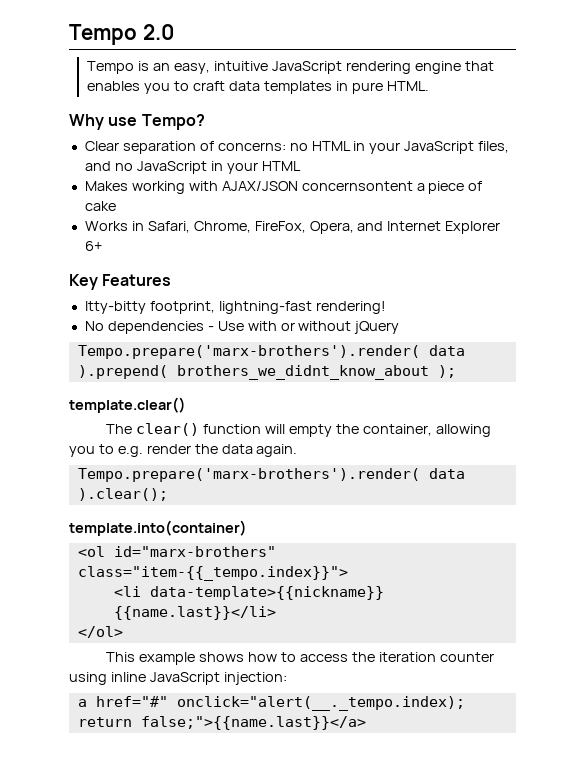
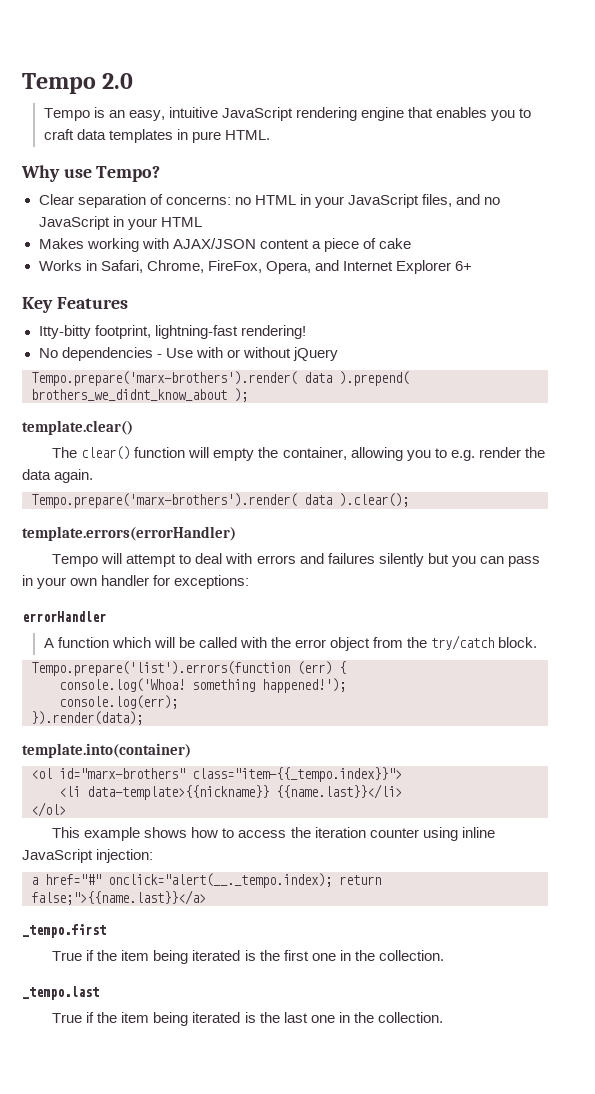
- Makes working with AJAX/JSON concernsontent a piece of cake
+ Makes working with AJAX/JSON content a piece of cake
+ template.errors(errorHandler)
+ Tempo will attempt to deal with errors and failures silently but you can pass in your own handler for exceptions:
+ errorHandler
+ A function which will be called with the error object from the try/catch block.
+ Tempo.prepare('list').errors(function (err) {
+ console.log('Whoa! something happened!');
+ console.log(err);
+ }).render(data);
+ _tempo.first
+ True if the item being iterated is the first one in the collection.
+ _tempo.last
+ True if the item being iterated is the last one in the collection.

